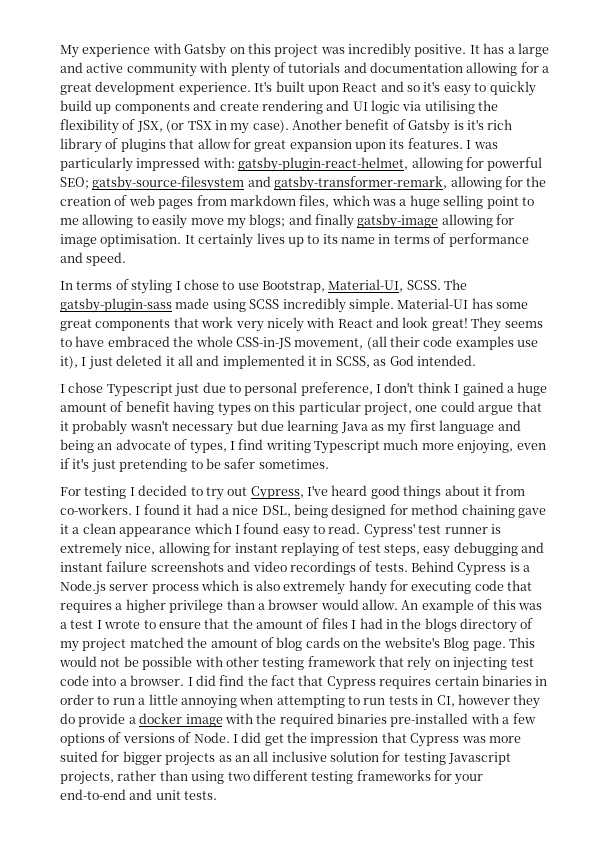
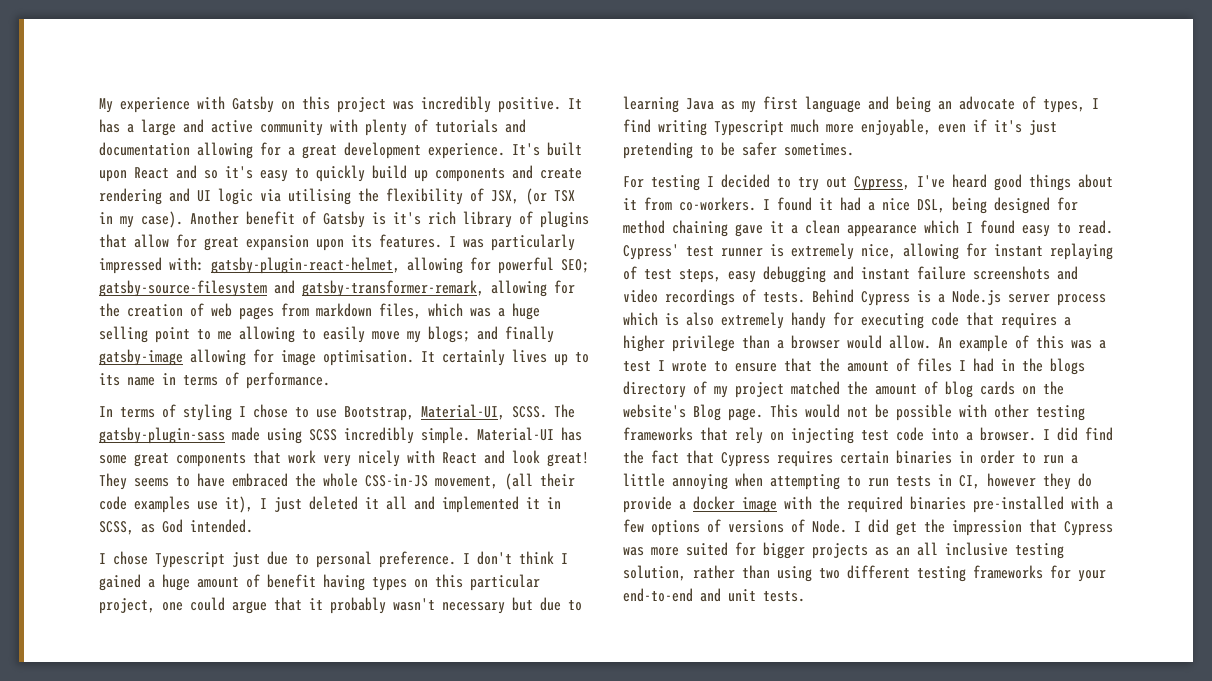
- It certainly lives up to its name in terms of performance and speed.
+ It certainly lives up to its name in terms of performance.
- I chose Typescript just due to personal preference, I don't think I gained a huge amount of benefit having types on this particular project, one could argue that it probably wasn't necessary but due learning Java as my first language and being an advocate of types, I find writing Typescript much more enjoying, even if it's just pretending to be safer sometimes.
+ I chose Typescript just due to personal preference. I don't think I gained a huge amount of benefit having types on this particular project, one could argue that it probably wasn't necessary but due to learning Java as my first language and being an advocate of types, I find writing Typescript much more enjoyable, even if it's just pretending to be safer sometimes.
- This would not be possible with other testing framework that rely on injecting test code into a browser.
+ This would not be possible with other testing frameworks that rely on injecting test code into a browser.
- I did get the impression that Cypress was more suited for bigger projects as an all inclusive solution for testing Javascript projects, rather than using two different testing frameworks for your end-to-end and unit tests.
+ I did get the impression that Cypress was more suited for bigger projects as an all inclusive testing solution, rather than using two different testing frameworks for your end-to-end and unit tests.

